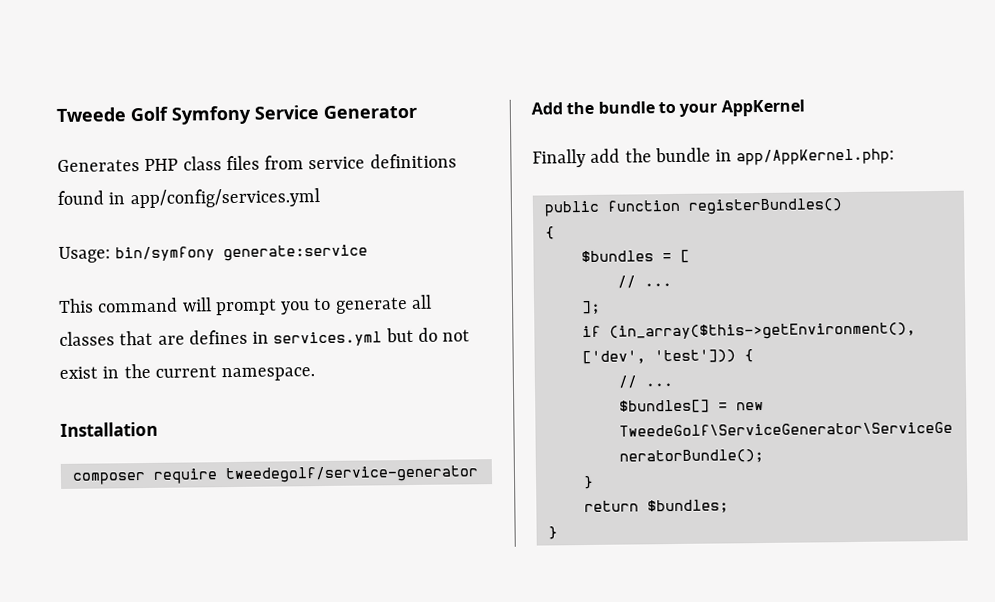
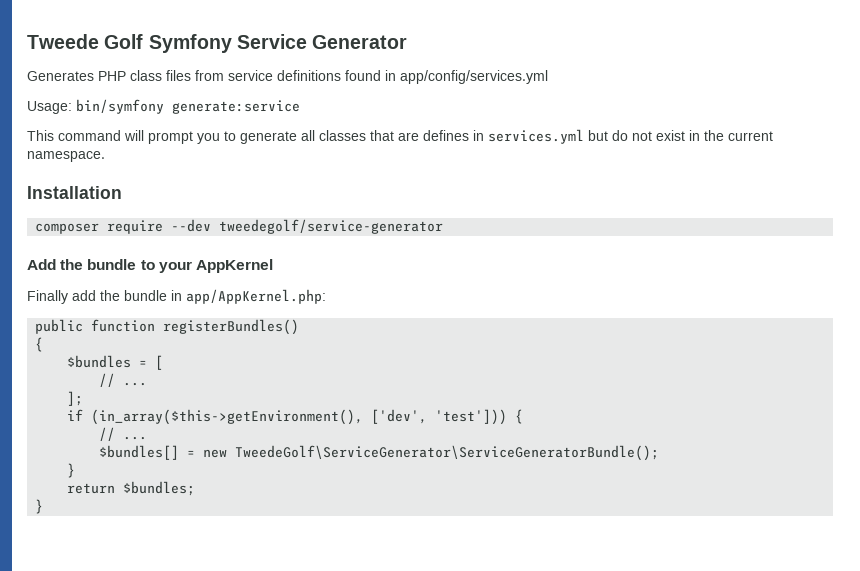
- composer require tweedegolf/service-generator
+ composer require --dev tweedegolf/service-generator

